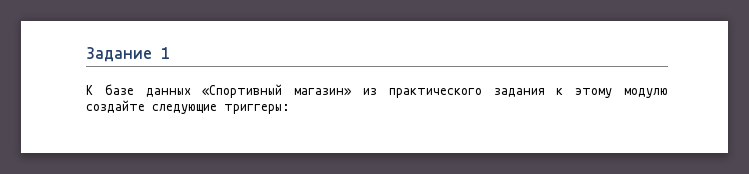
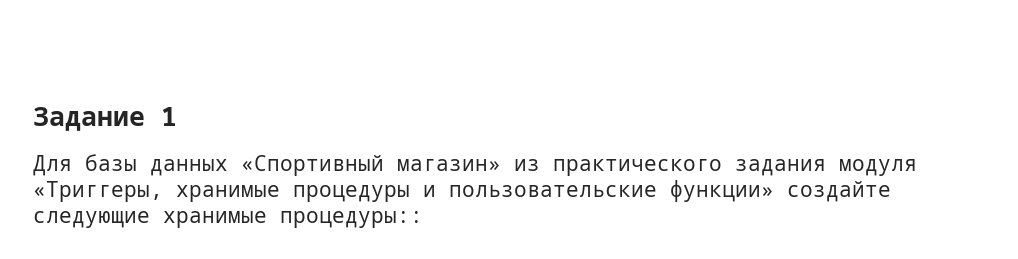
- К базе данных «Спортивный магазин» из практического задания к этому модулю создайте следующие триггеры:
+ Для базы данных «Спортивный магазин» из практического задания модуля «Триггеры, хранимые процедуры и пользовательские функции» создайте следующие хранимые процедуры::

